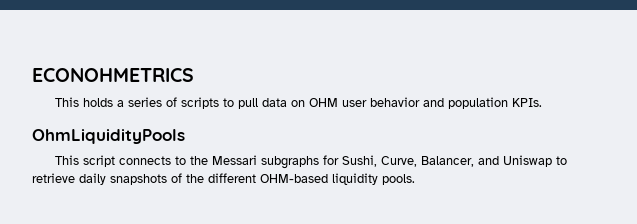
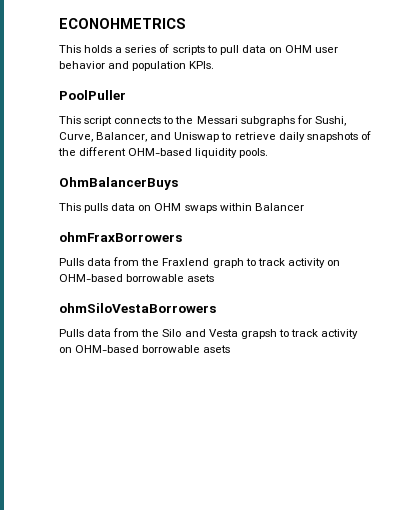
- OhmLiquidityPools
+ PoolPuller
+ OhmBalancerBuys
+ This pulls data on OHM swaps within Balancer
+ ohmFraxBorrowers
+ Pulls data from the Fraxlend graph to track activity on OHM-based borrowable asets
+ ohmSiloVestaBorrowers
+ Pulls data from the Silo and Vesta grapsh to track activity on OHM-based borrowable asets

